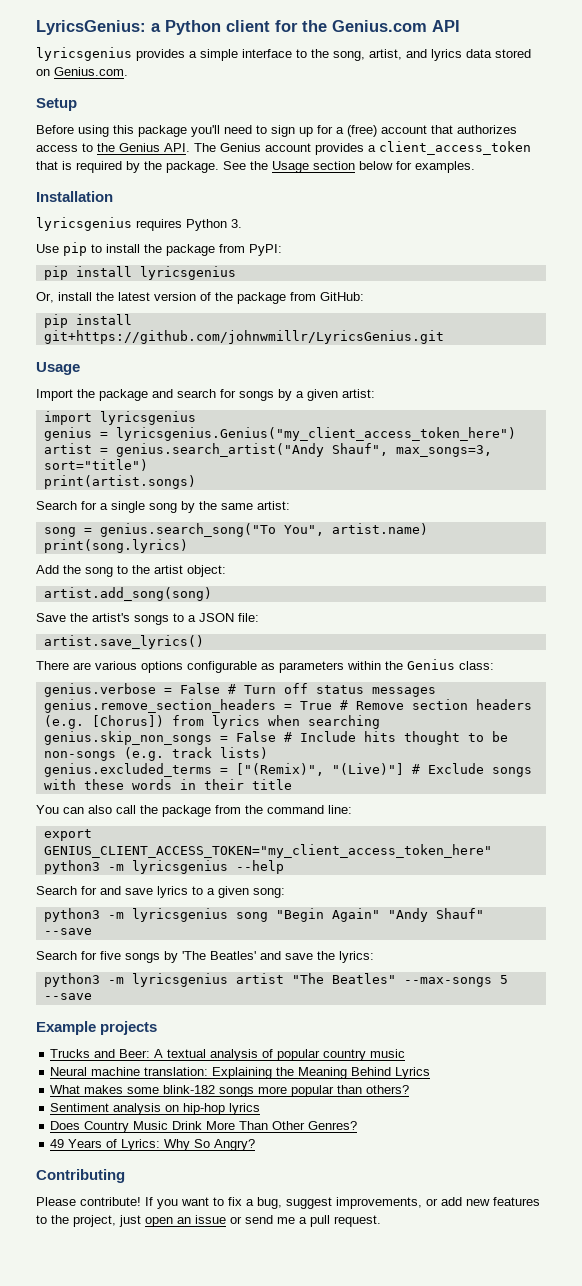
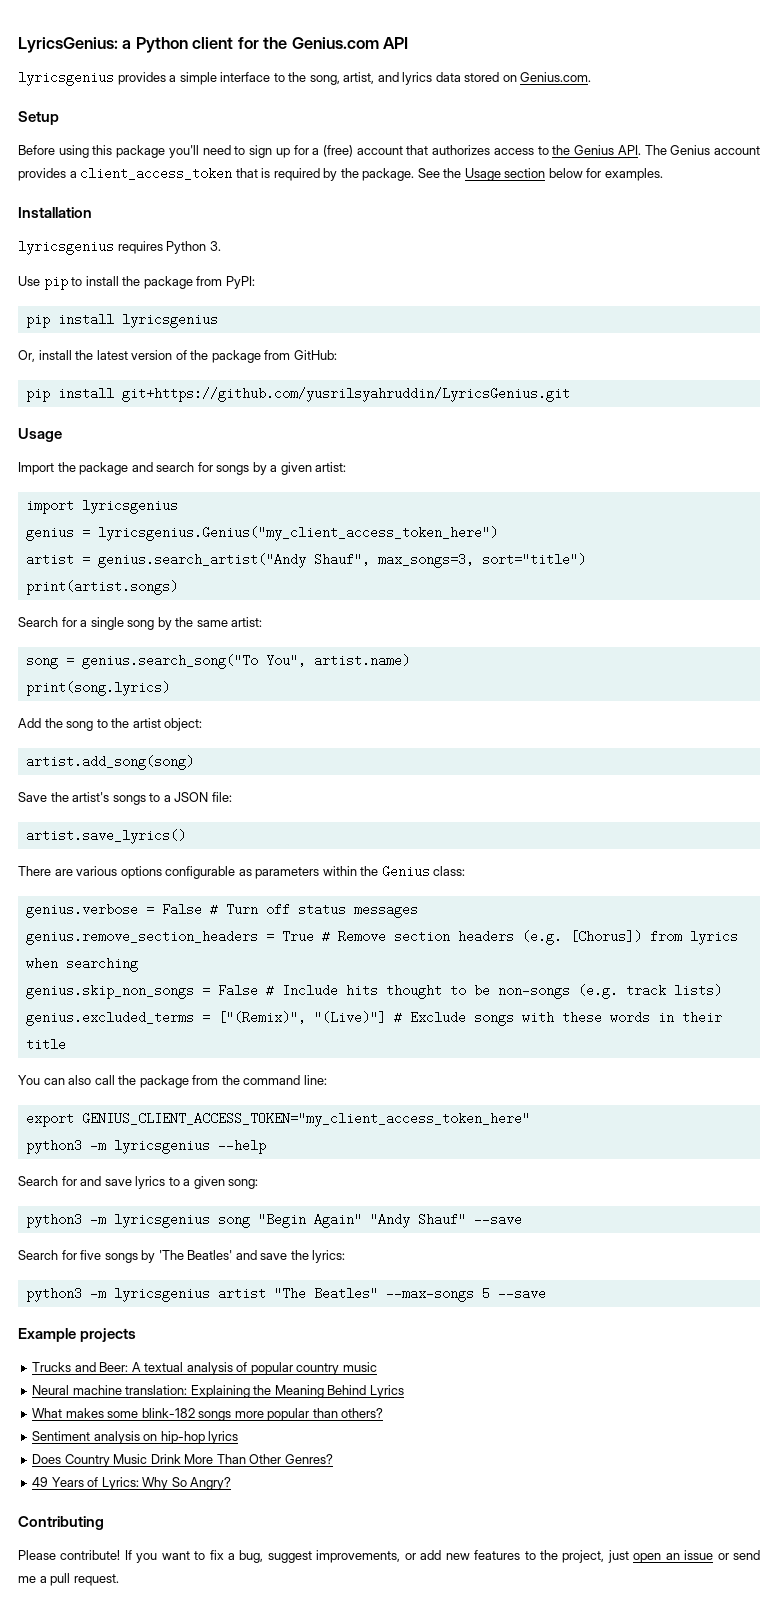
- pip install git+https://github.com/johnwmillr/LyricsGenius.git
+ pip install git+https://github.com/yusrilsyahruddin/LyricsGenius.git

